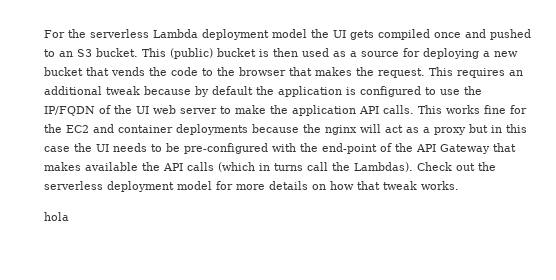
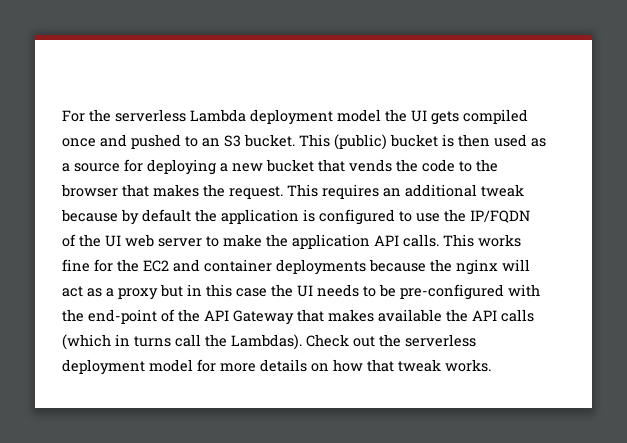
- hola

